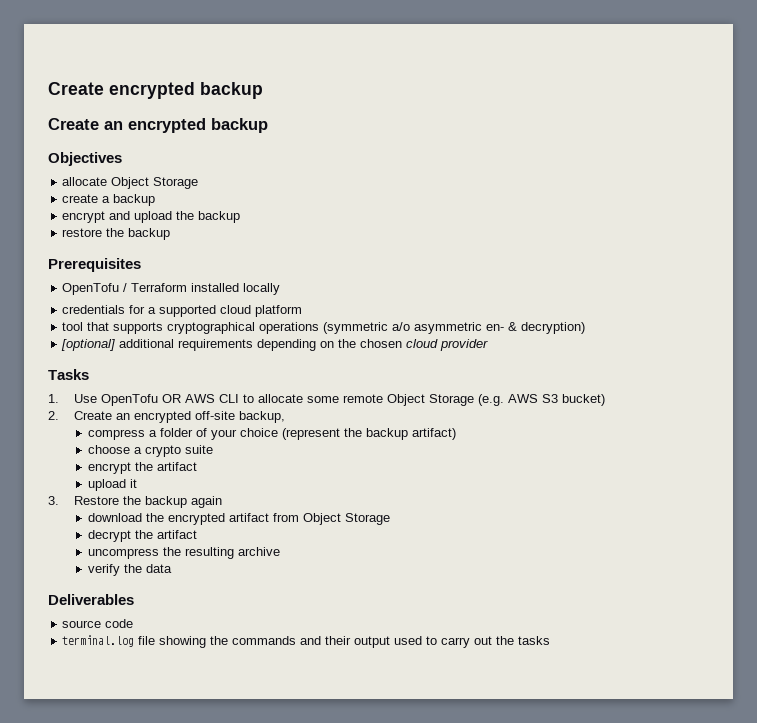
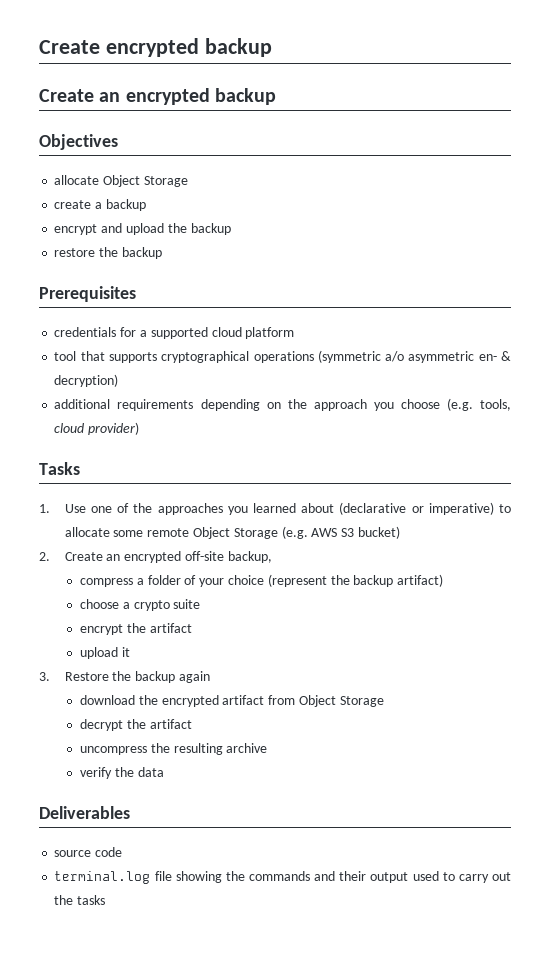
- OpenTofu / Terraform installed locally
- [optional] additional requirements depending on the chosen cloud provider
+ additional requirements depending on the approach you choose (e.g. tools, cloud provider)
  Tasks
- 1. Use OpenTofu OR AWS CLI to allocate some remote Object Storage (e.g. AWS S3 bucket)
+ 1. Use one of the approaches you learned about (declarative or imperative) to allocate some remote Object Storage (e.g. AWS S3 bucket)

